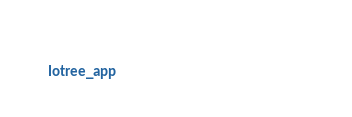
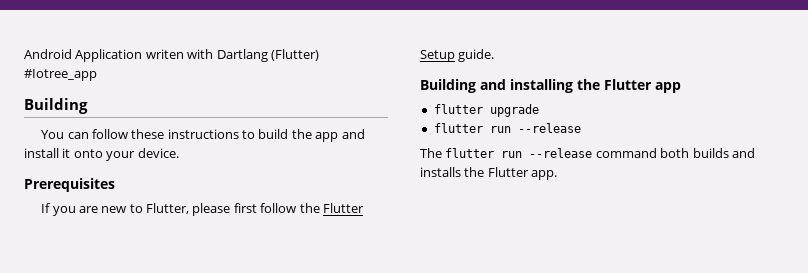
- Iotree_app
+ Android Application writen with Dartlang (Flutter) #Iotree_app
+ Building
+ You can follow these instructions to build the app and install it onto your device.
+ Prerequisites
+ If you are new to Flutter, please first follow the Flutter Setup guide.
+ Building and installing the Flutter app
+ flutter upgrade
+ flutter run --release
+ The flutter run --release command both builds and installs the Flutter app.

